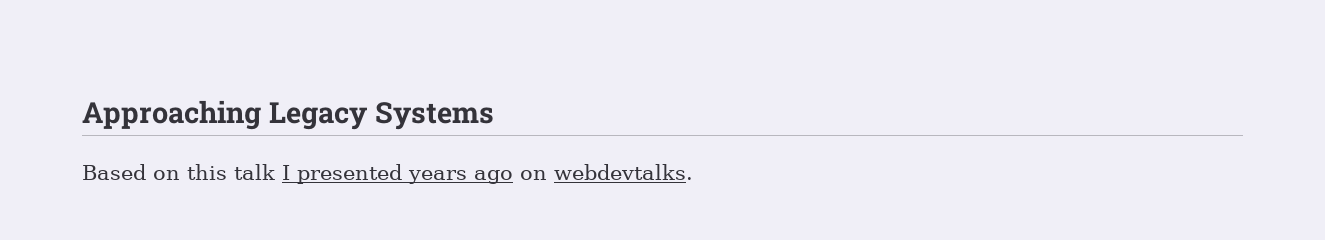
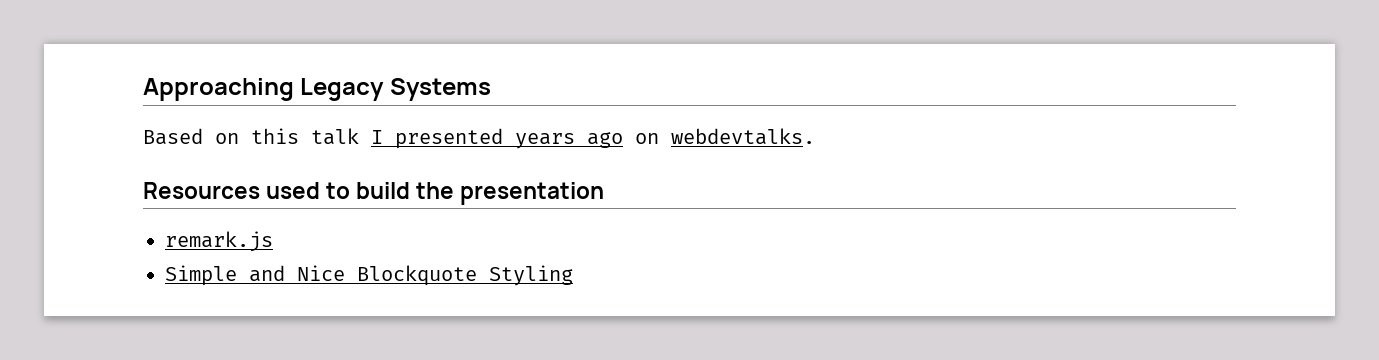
+ Resources used to build the presentation
+ remark.js
+ Simple and Nice Blockquote Styling

